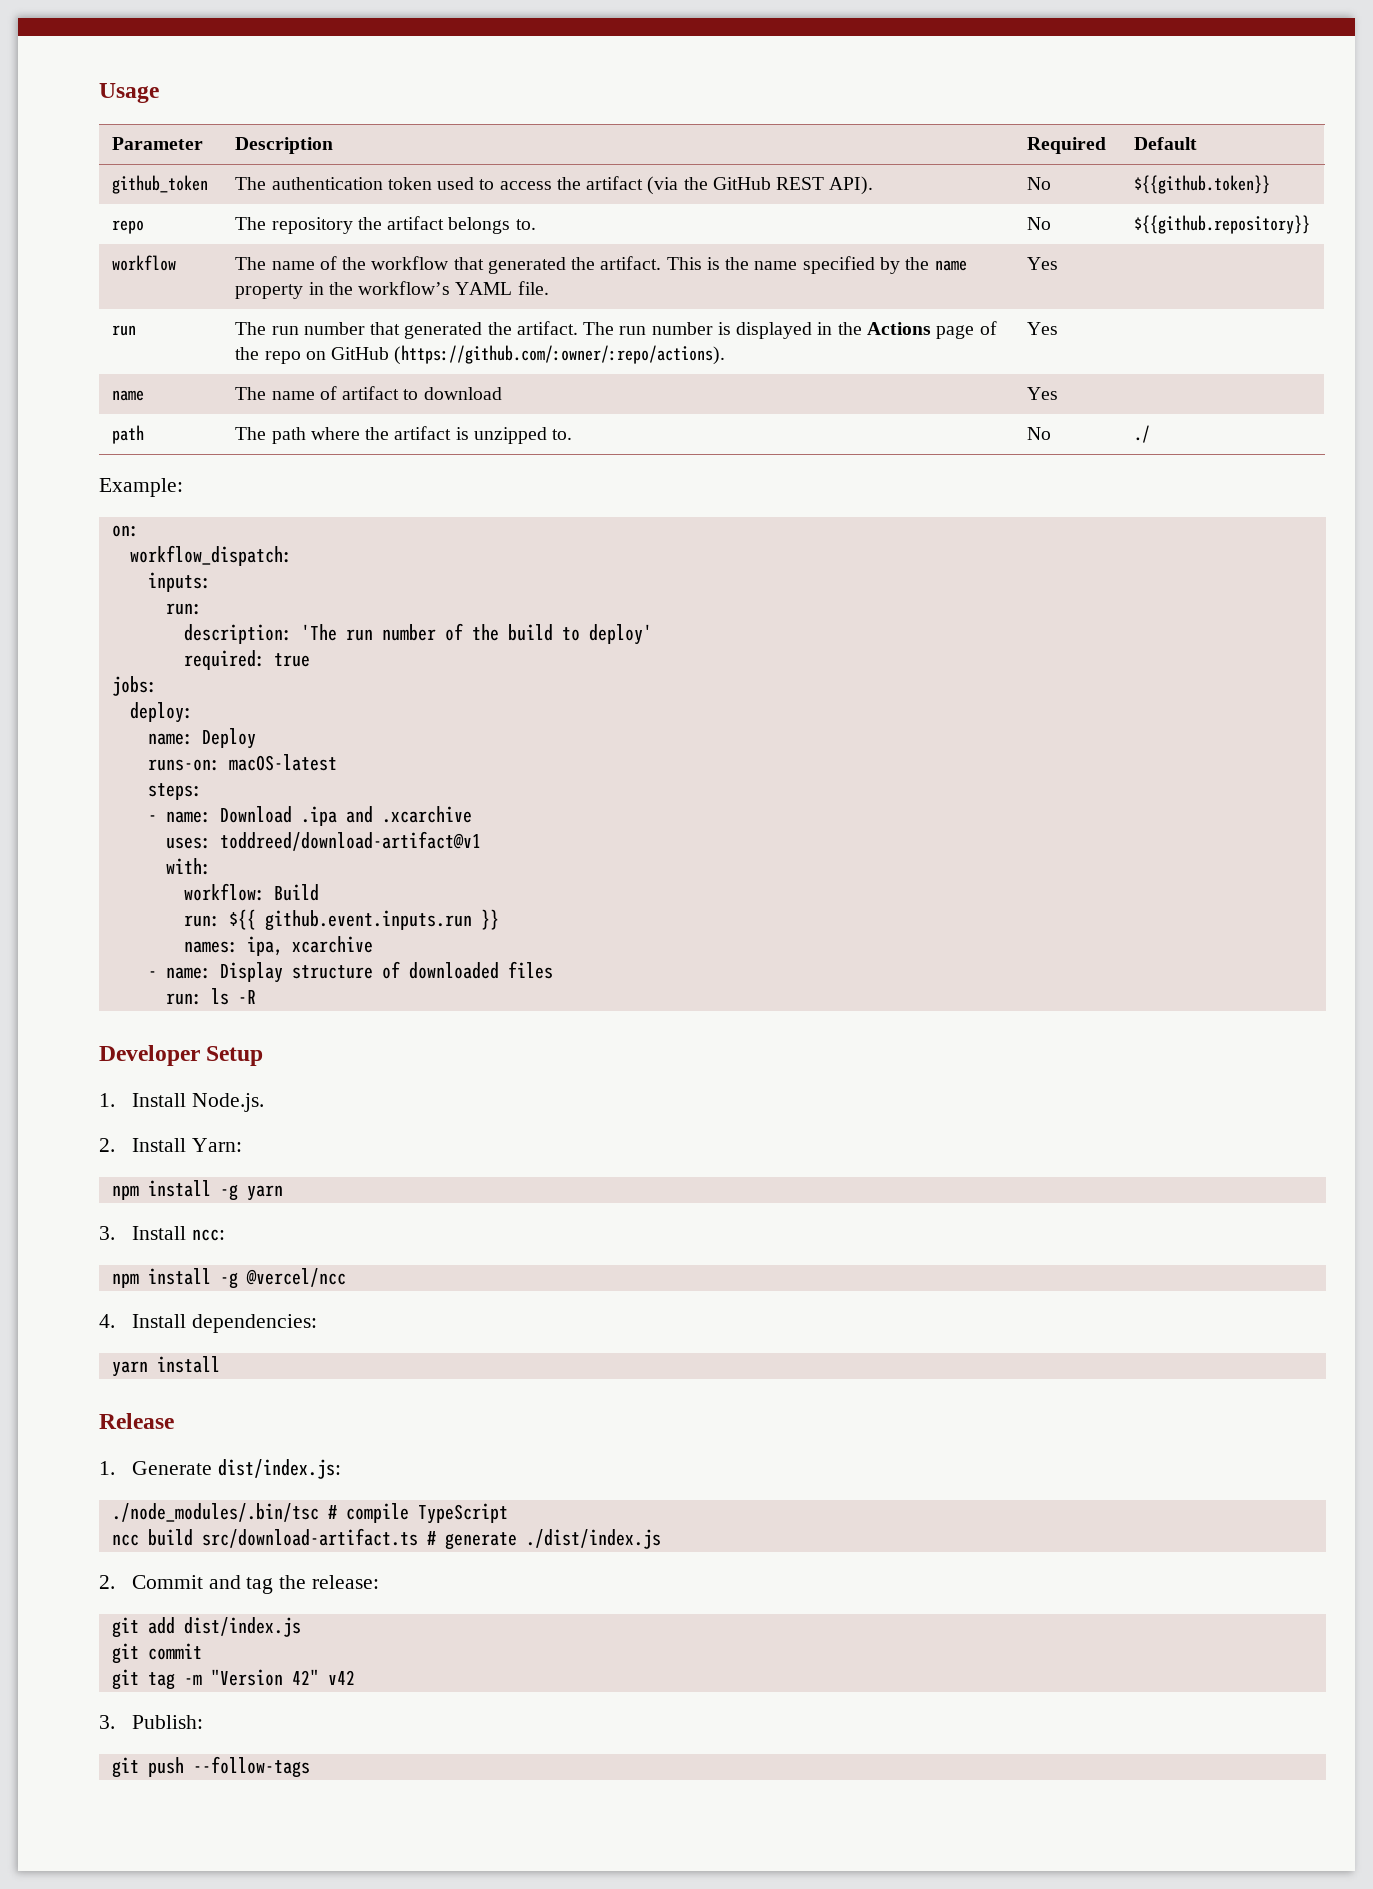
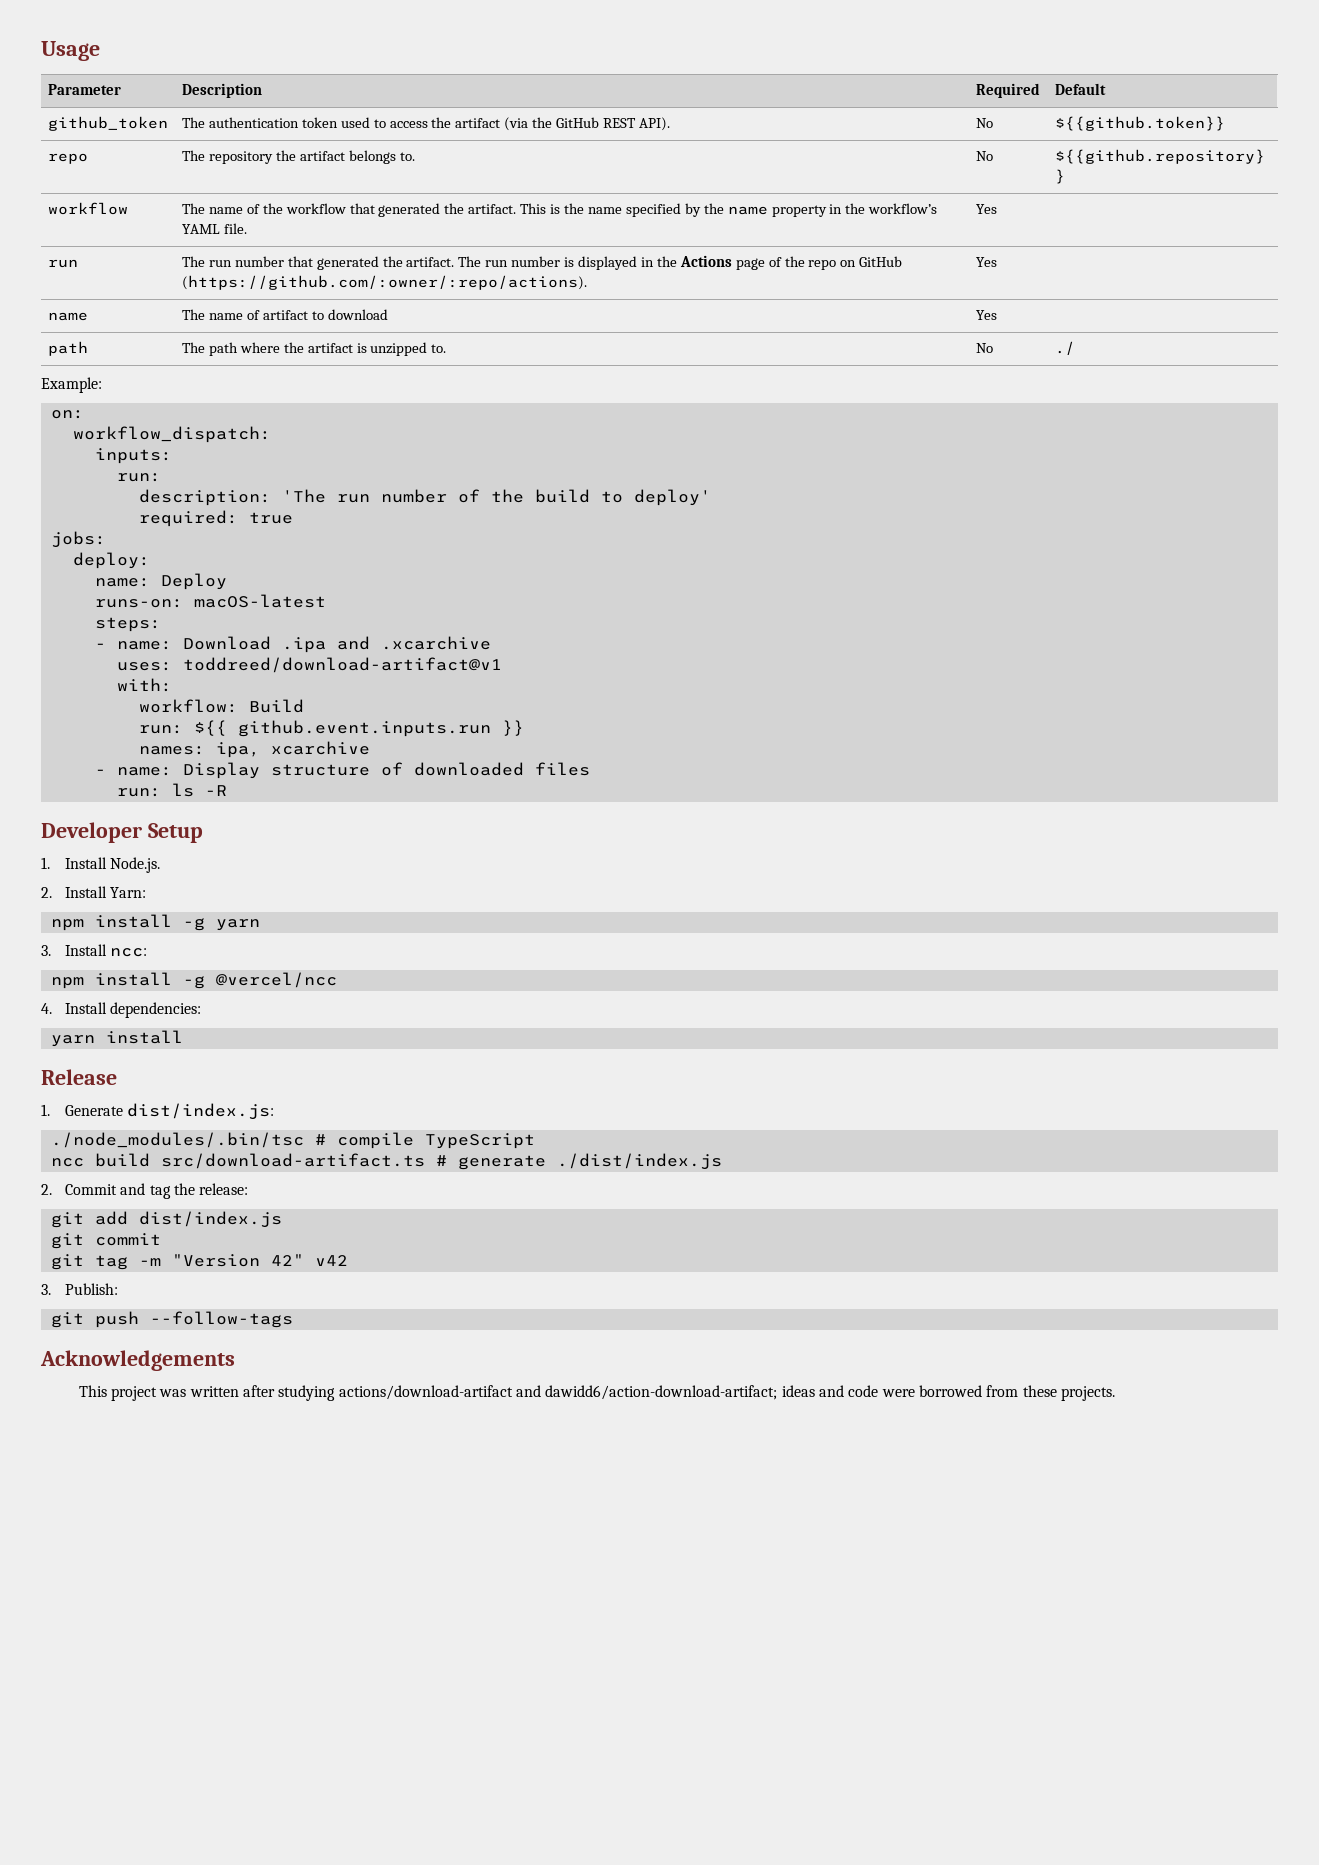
+ Acknowledgements
+ This project was written after studying actions/download-artifact and dawidd6/action-download-artifact; ideas and code were borrowed from these projects.

